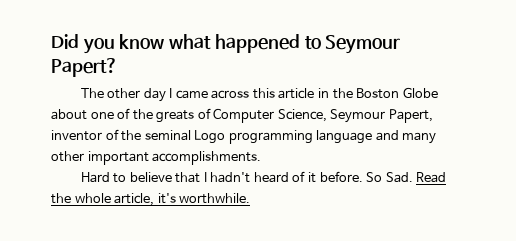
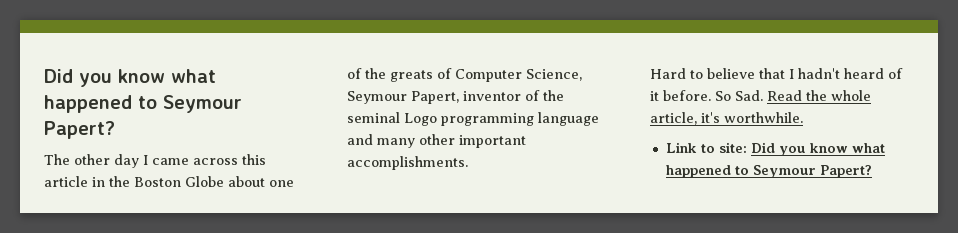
+ Link to site: Did you know what happened to Seymour Papert?

